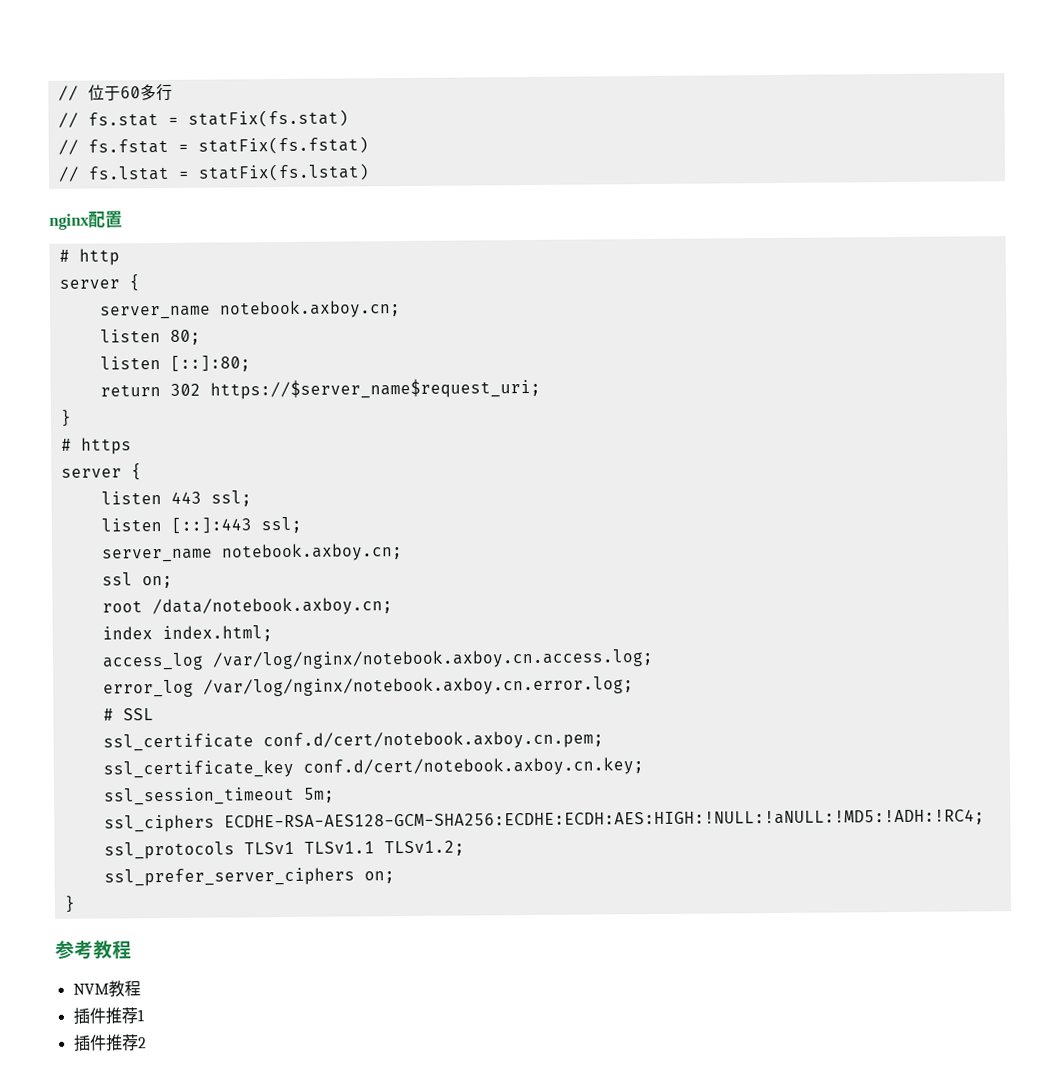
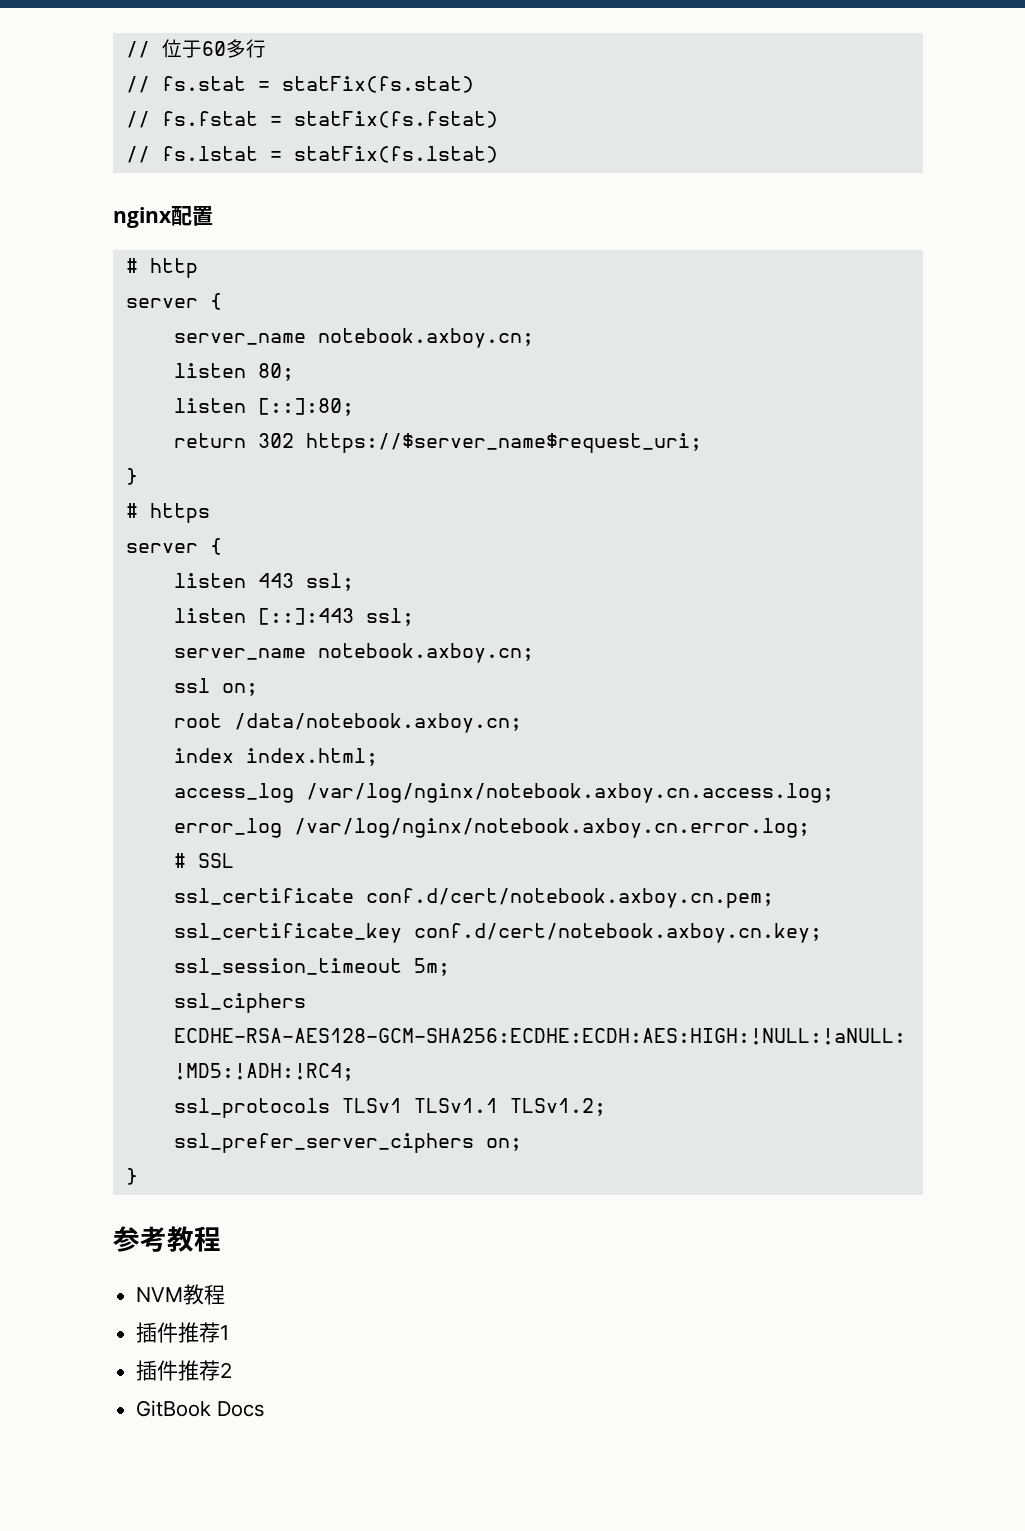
+ GitBook Docs

